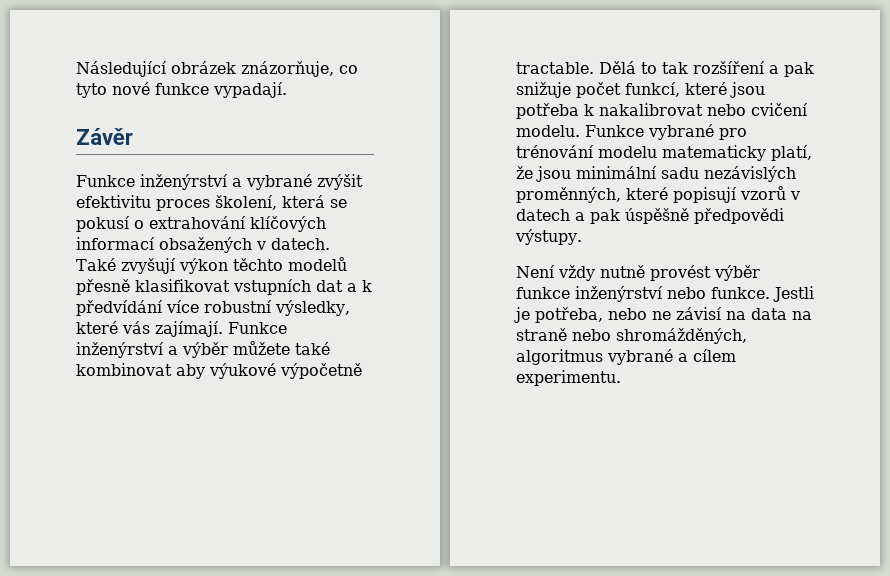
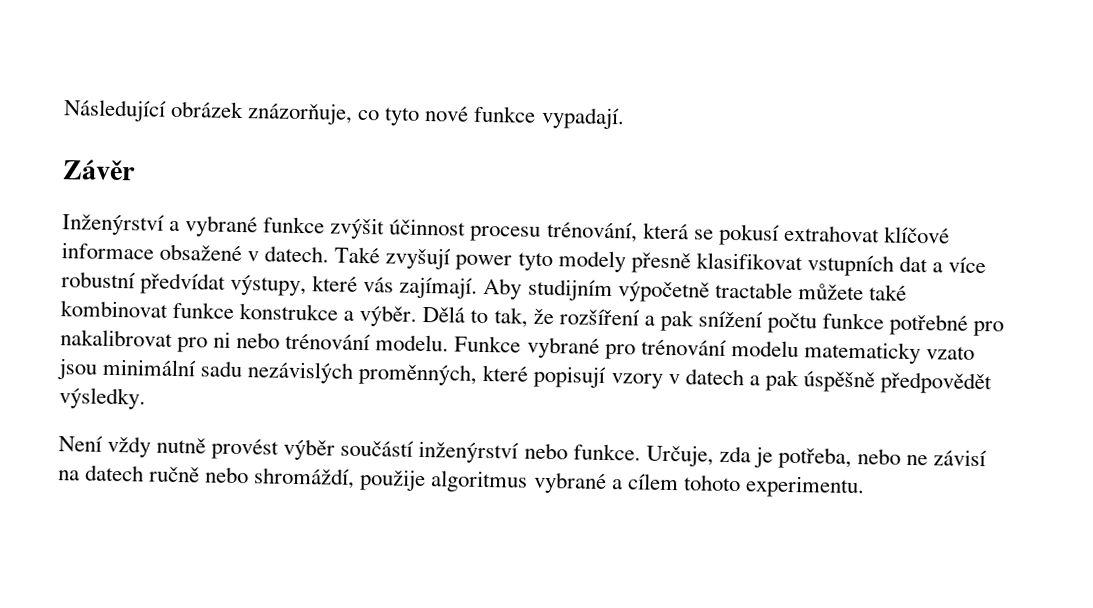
- Funkce inženýrství a vybrané zvýšit efektivitu proces školení, která se pokusí o extrahování klíčových informací obsažených v datech.
+ Inženýrství a vybrané funkce zvýšit účinnost procesu trénování, která se pokusí extrahovat klíčové informace obsažené v datech.
- Také zvyšují výkon těchto modelů přesně klasifikovat vstupních dat a k předvídání více robustní výsledky, které vás zajímají. Funkce inženýrství a výběr můžete také kombinovat aby výukové výpočetně tractable. Dělá to tak rozšíření a pak snižuje počet funkcí, které jsou potřeba k nakalibrovat nebo cvičení modelu.
+ Také zvyšují power tyto modely přesně klasifikovat vstupních dat a více robustní předvídat výstupy, které vás zajímají. Aby studijním výpočetně tractable můžete také kombinovat funkce konstrukce a výběr. Dělá to tak, že rozšíření a pak snížení počtu funkce potřebné pro nakalibrovat pro ni nebo trénování modelu.
- Funkce vybrané pro trénování modelu matematicky platí, že jsou minimální sadu nezávislých proměnných, které popisují vzorů v datech a pak úspěšně předpovědi výstupy.
+ Funkce vybrané pro trénování modelu matematicky vzato jsou minimální sadu nezávislých proměnných, které popisují vzory v datech a pak úspěšně předpovědět výsledky.
- Není vždy nutně provést výběr funkce inženýrství nebo funkce.
+ Není vždy nutně provést výběr součástí inženýrství nebo funkce.
- Jestli je potřeba, nebo ne závisí na data na straně nebo shromážděných, algoritmus vybrané a cílem experimentu.
+ Určuje, zda je potřeba, nebo ne závisí na datech ručně nebo shromáždí, použije algoritmus vybrané a cílem tohoto experimentu.

